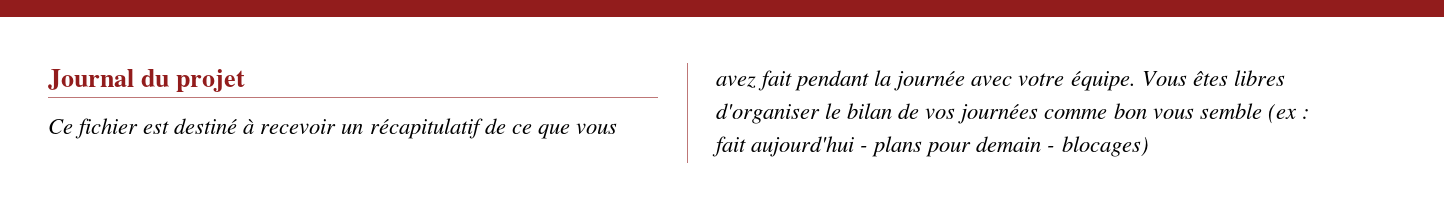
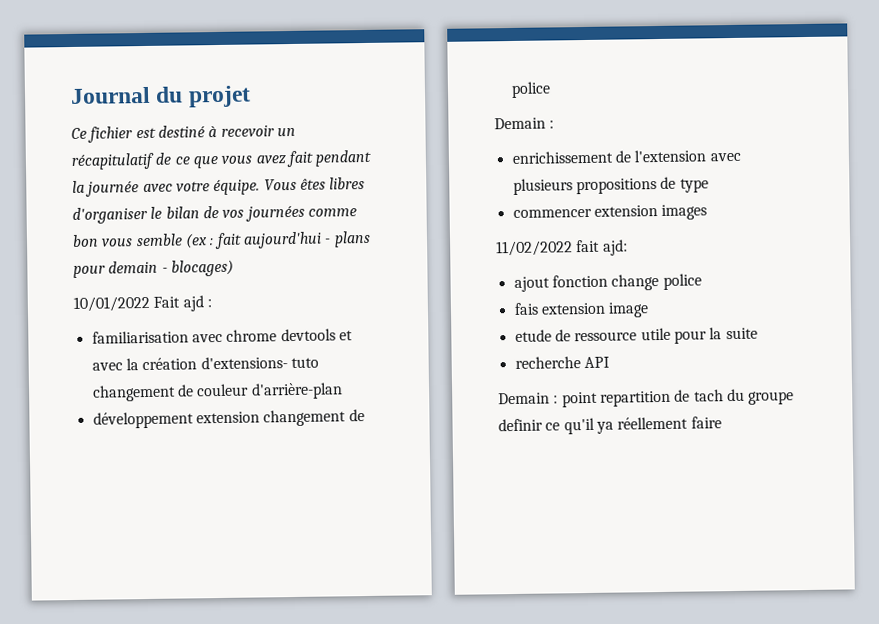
+ 10/01/2022 Fait ajd :
+ familiarisation avec chrome devtools et avec la création d'extensions- tuto changement de couleur d'arrière-plan
+ développement extension changement de police
+ Demain :
+ enrichissement de l'extension avec plusieurs propositions de type
+ commencer extension images
+ 11/02/2022 fait ajd:
+ ajout fonction change police
+ fais extension image
+ etude de ressource utile pour la suite
+ recherche API
+ Demain : point repartition de tach du groupe definir ce qu'il ya réellement faire

